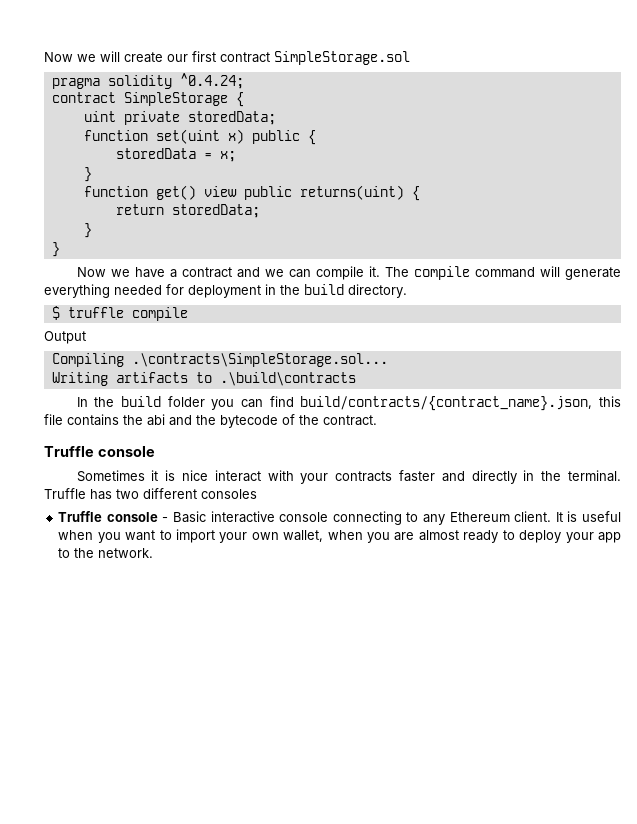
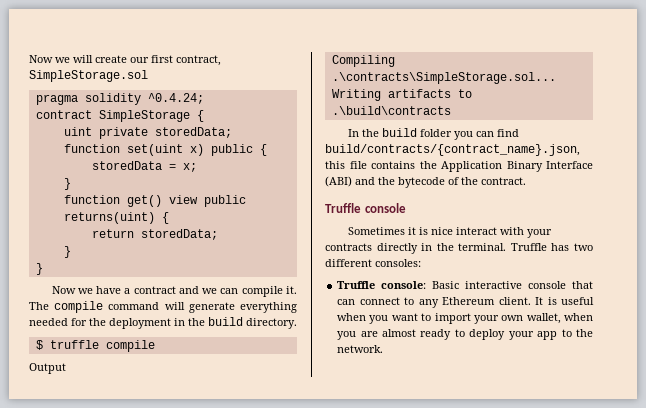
- Now we will create our first contract SimpleStorage.sol
+ Now we will create our first contract, SimpleStorage.sol
- The compile command will generate everything needed for deployment in the build directory.
+ The compile command will generate everything needed for the deployment in the build directory.
- In the build folder you can find build/contracts/{contract_name}.json, this file contains the abi and the bytecode of the contract.
+ In the build folder you can find build/contracts/{contract_name}.json, this file contains the Application Binary Interface (ABI) and the bytecode of the contract.
- Sometimes it is nice interact with your contracts faster and directly in the terminal.
+ Sometimes it is nice interact with your contracts directly in the terminal.
- Truffle has two different consoles
- Truffle console - Basic interactive console connecting to any Ethereum client.
+ Truffle has two different consoles:
+ Truffle console: Basic interactive console that can connect to any Ethereum client.

